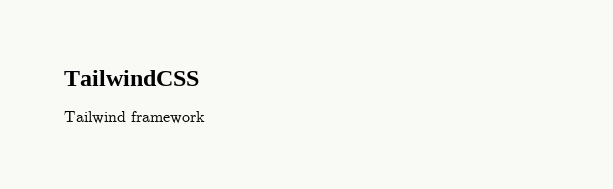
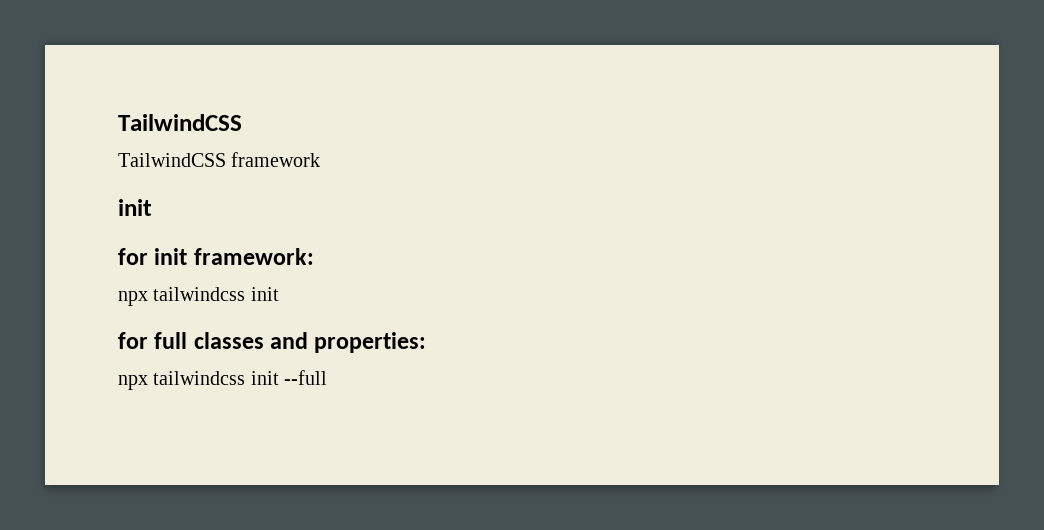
- Tailwind framework
+ TailwindCSS framework
+ init
+ for init framework:
+ npx tailwindcss init
+ for full classes and properties:
+ npx tailwindcss init --full

